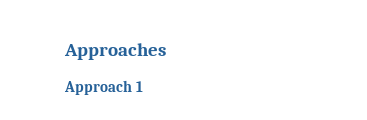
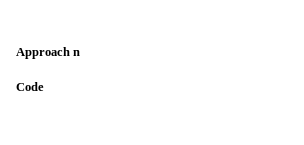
- Approaches
- Approach 1
+ Approach n
+ Code

